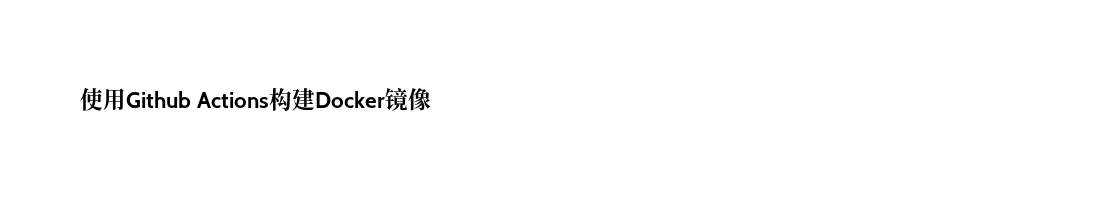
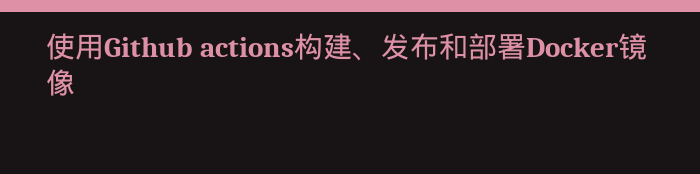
- 使用Github Actions构建Docker镜像
+ 使用Github actions构建、发布和部署Docker镜像

